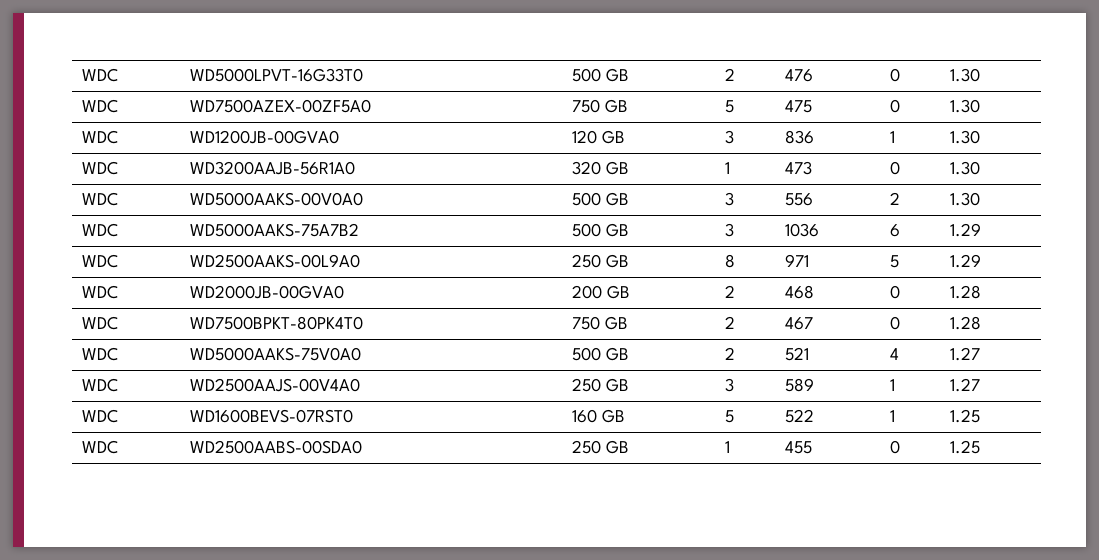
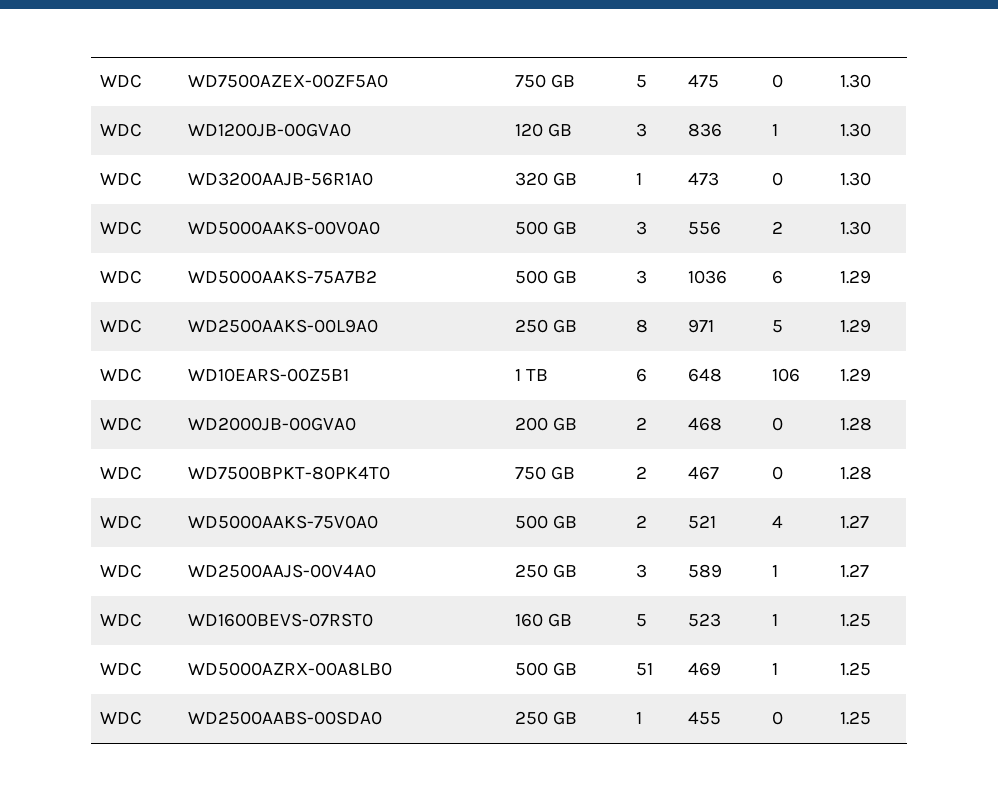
- WDC | WD5000LPVT-16G33T0 | 500 GB | 2 | 476 | 0 | 1.30
+ WDC | WD10EARS-00Z5B1 | 1 TB | 6 | 648 | 106 | 1.29
- WDC | WD1600BEVS-07RST0 | 160 GB | 5 | 522 | 1 | 1.25
+ WDC | WD1600BEVS-07RST0 | 160 GB | 5 | 523 | 1 | 1.25
+ WDC | WD5000AZRX-00A8LB0 | 500 GB | 51 | 469 | 1 | 1.25

